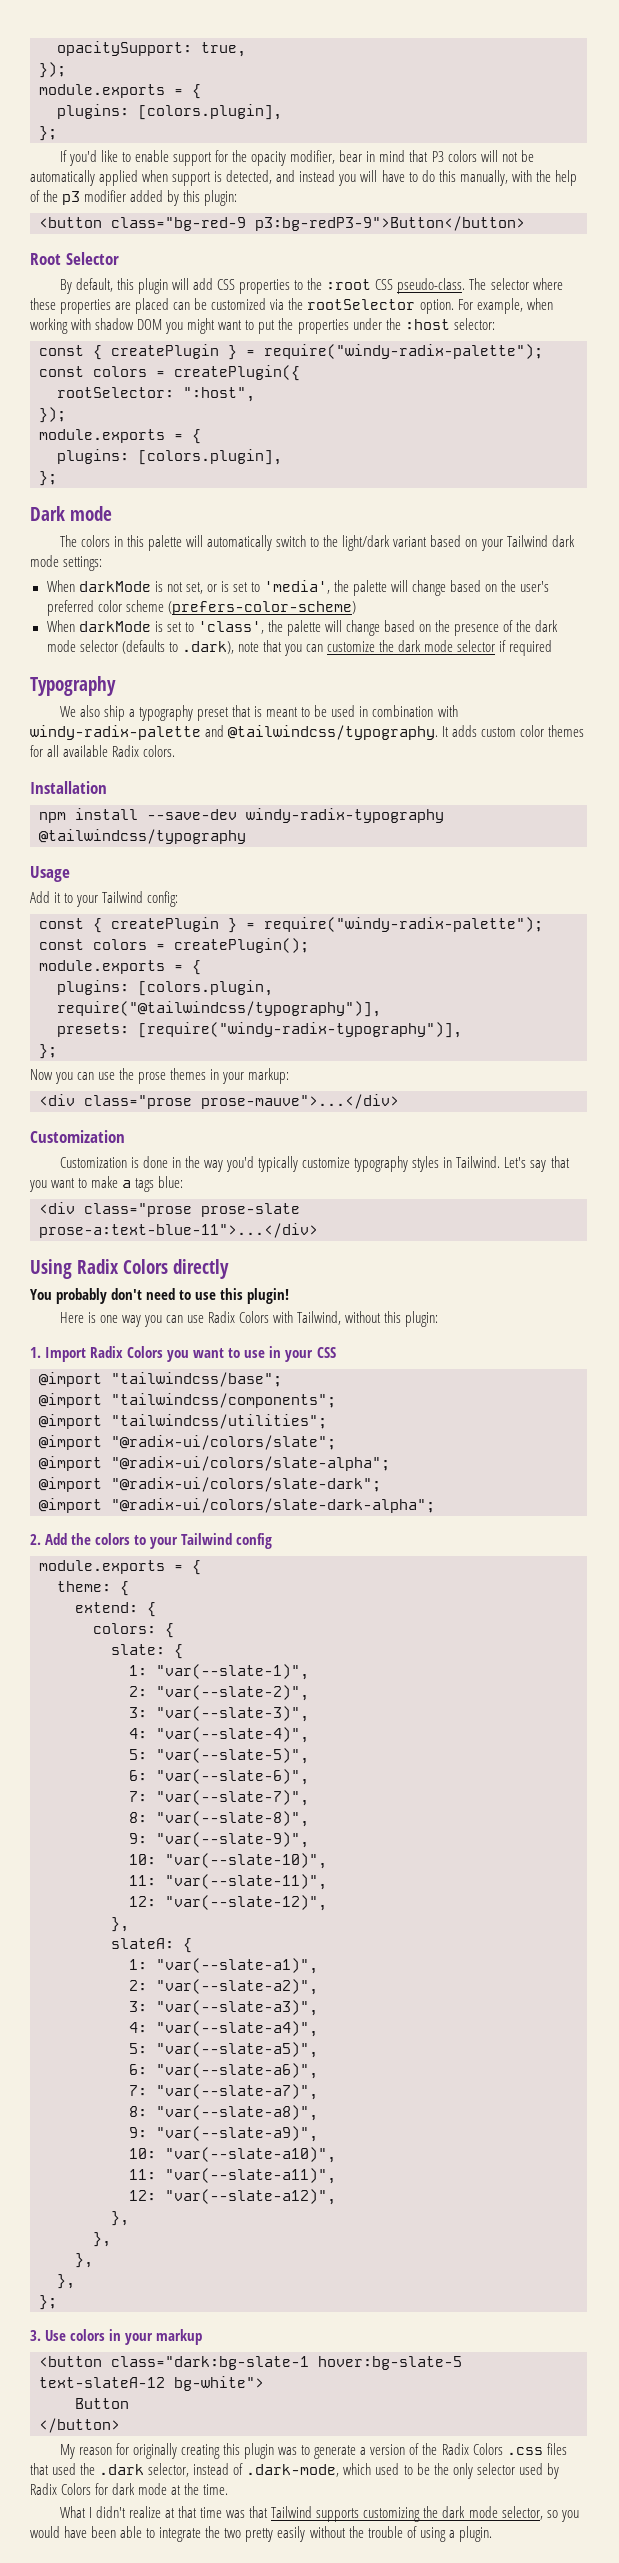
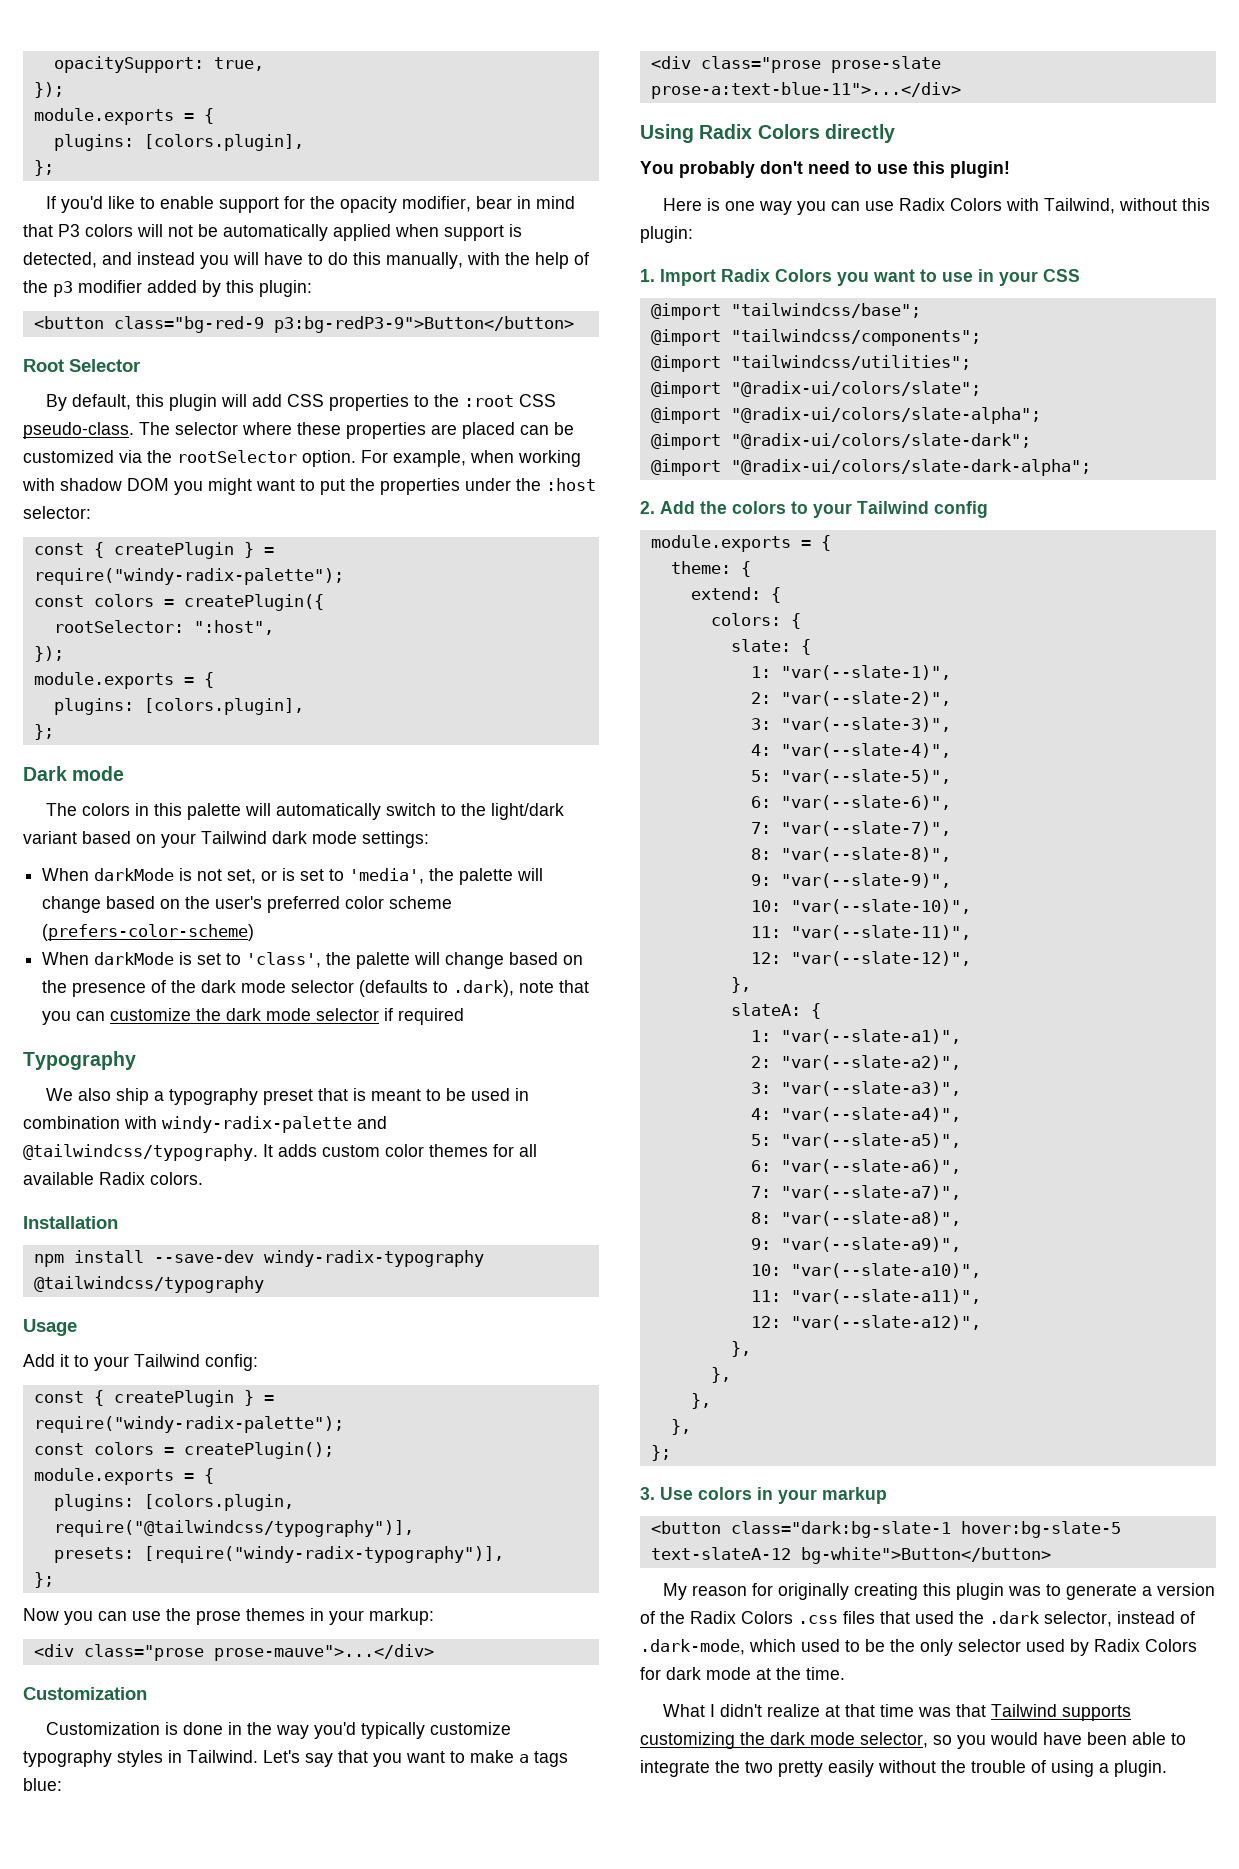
- <button class="dark:bg-slate-1 hover:bg-slate-5 text-slateA-12 bg-white">
- Button
- </button>
+ <button class="dark:bg-slate-1 hover:bg-slate-5 text-slateA-12 bg-white">Button</button>

